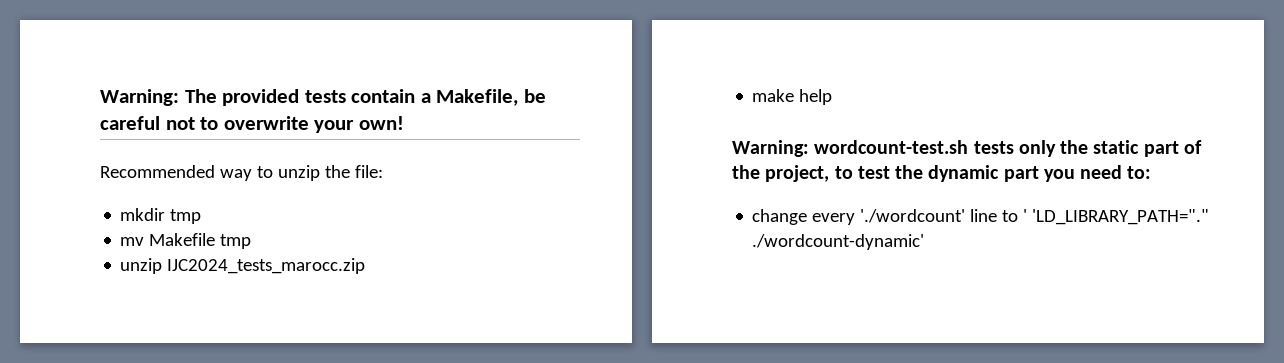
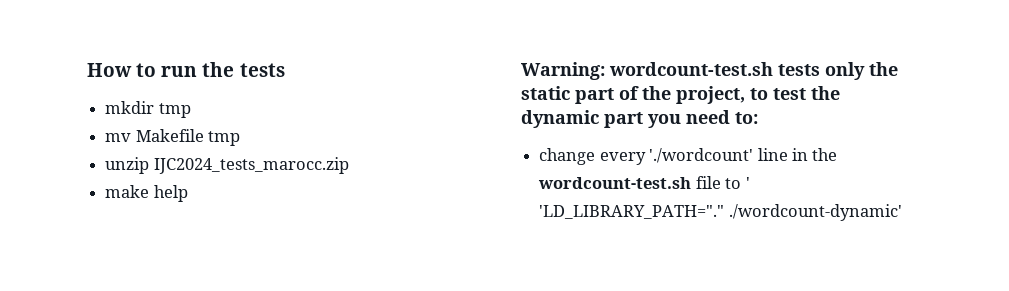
- Warning: The provided tests contain a Makefile, be careful not to overwrite your own!
- Recommended way to unzip the file:
+ How to run the tests
- change every './wordcount' line to ' 'LD_LIBRARY_PATH="." ./wordcount-dynamic'
+ change every './wordcount' line in the wordcount-test.sh file to ' 'LD_LIBRARY_PATH="." ./wordcount-dynamic'

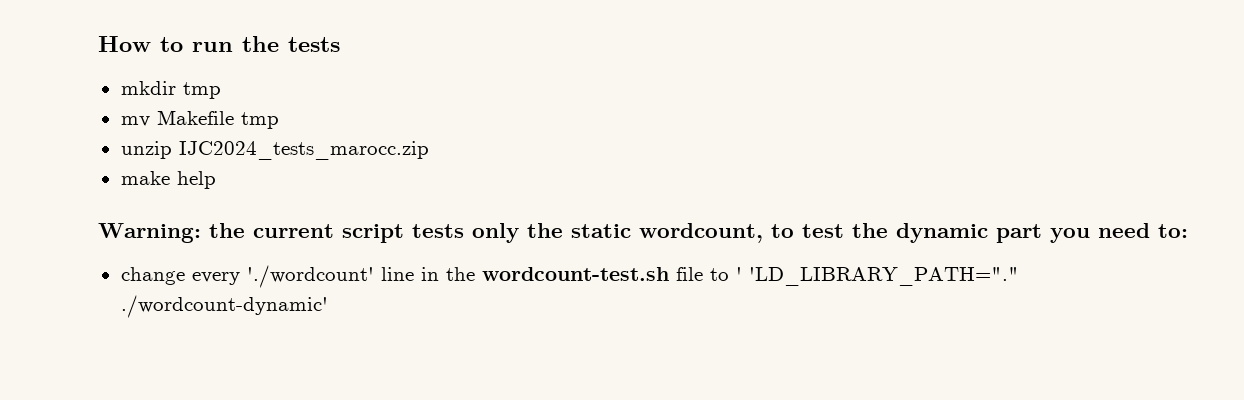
- Warning: wordcount-test.sh tests only the static part of the project, to test the dynamic part you need to:
+ Warning: the current script tests only the static wordcount, to test the dynamic part you need to:

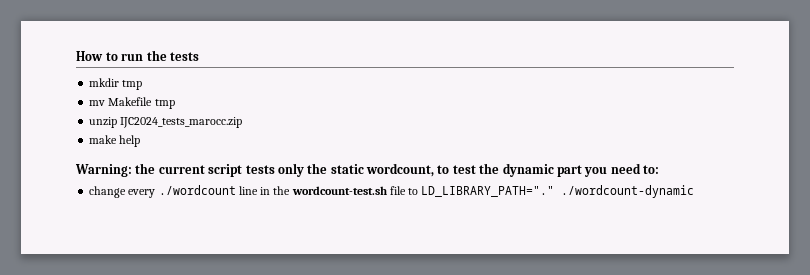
- change every './wordcount' line in the wordcount-test.sh file to ' 'LD_LIBRARY_PATH="." ./wordcount-dynamic'
+ change every ./wordcount line in the wordcount-test.sh file to LD_LIBRARY_PATH="." ./wordcount-dynamic

